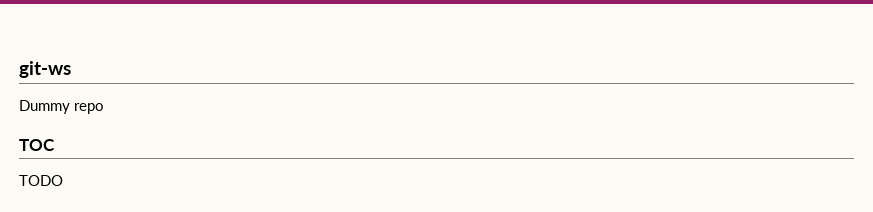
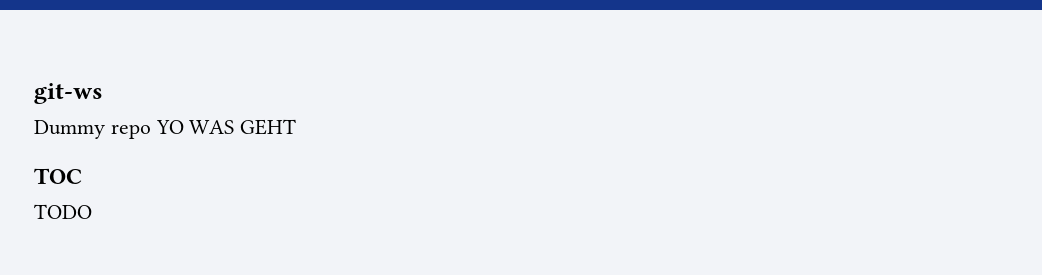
- Dummy repo
+ Dummy repo YO WAS GEHT

